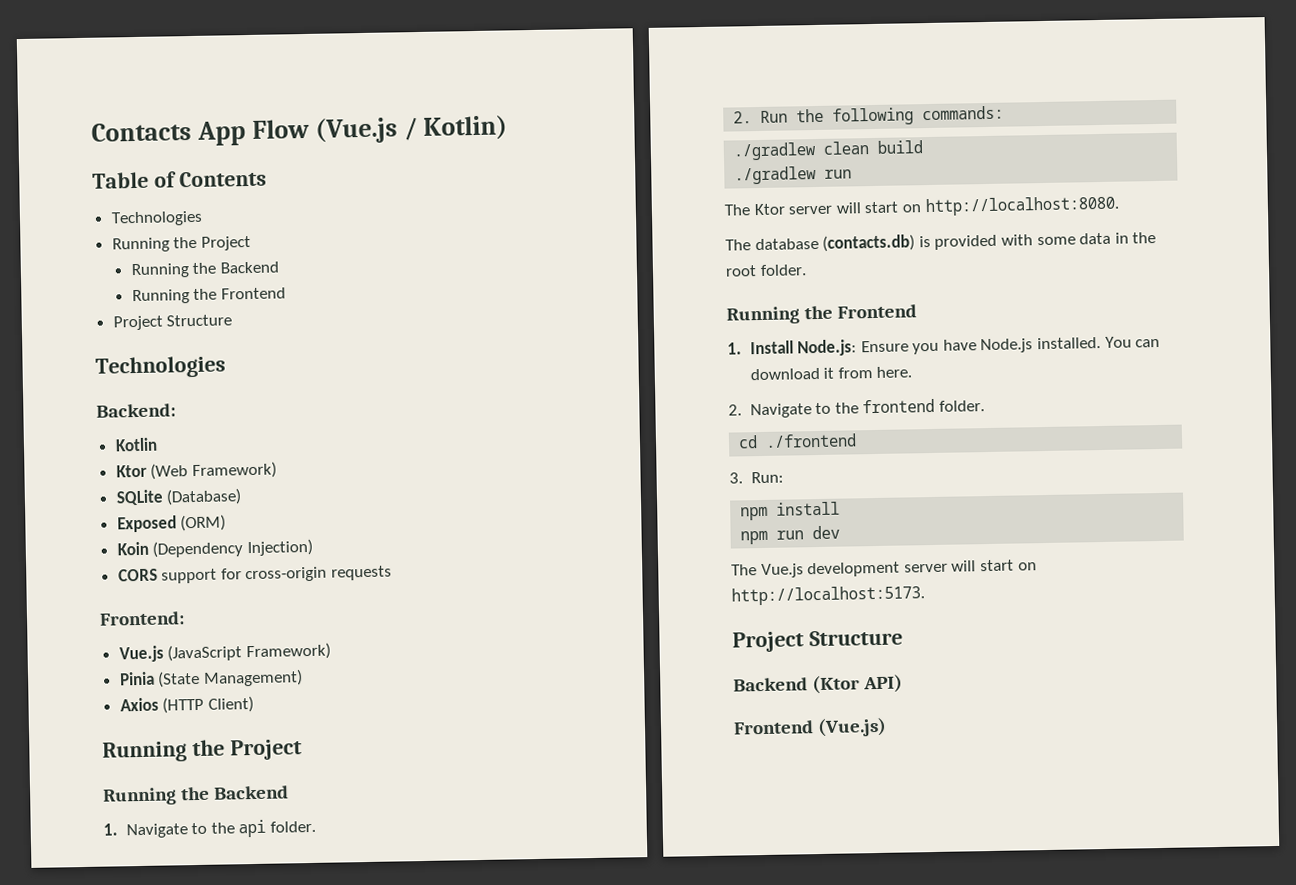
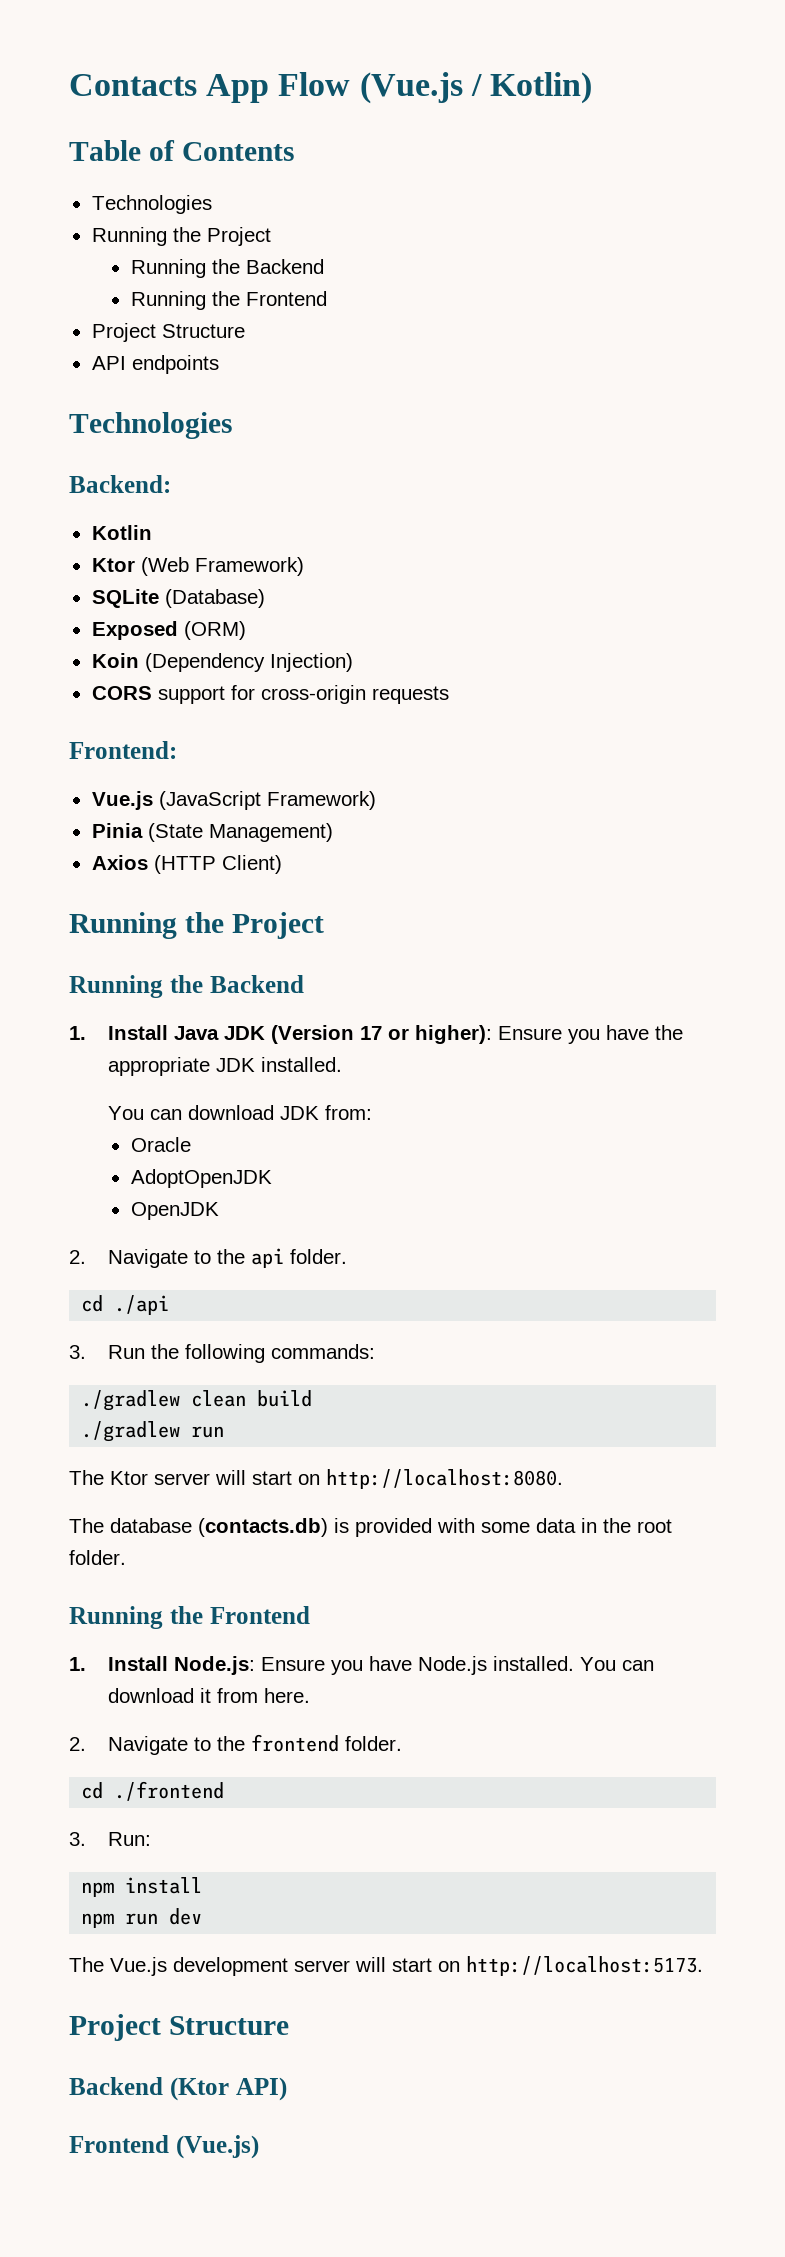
+ API endpoints
- 1. Navigate to the api folder.
+ 1. Install Java JDK (Version 17 or higher): Ensure you have the appropriate JDK installed.
+ You can download JDK from:
+ Oracle
+ AdoptOpenJDK
+ OpenJDK
+ 2. Navigate to the api folder.
- 2. Run the following commands:
+ cd ./api
+ 3. Run the following commands:

